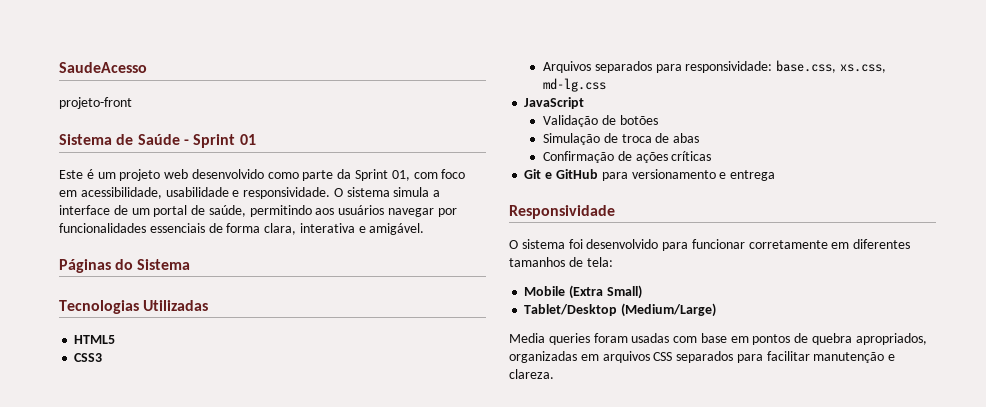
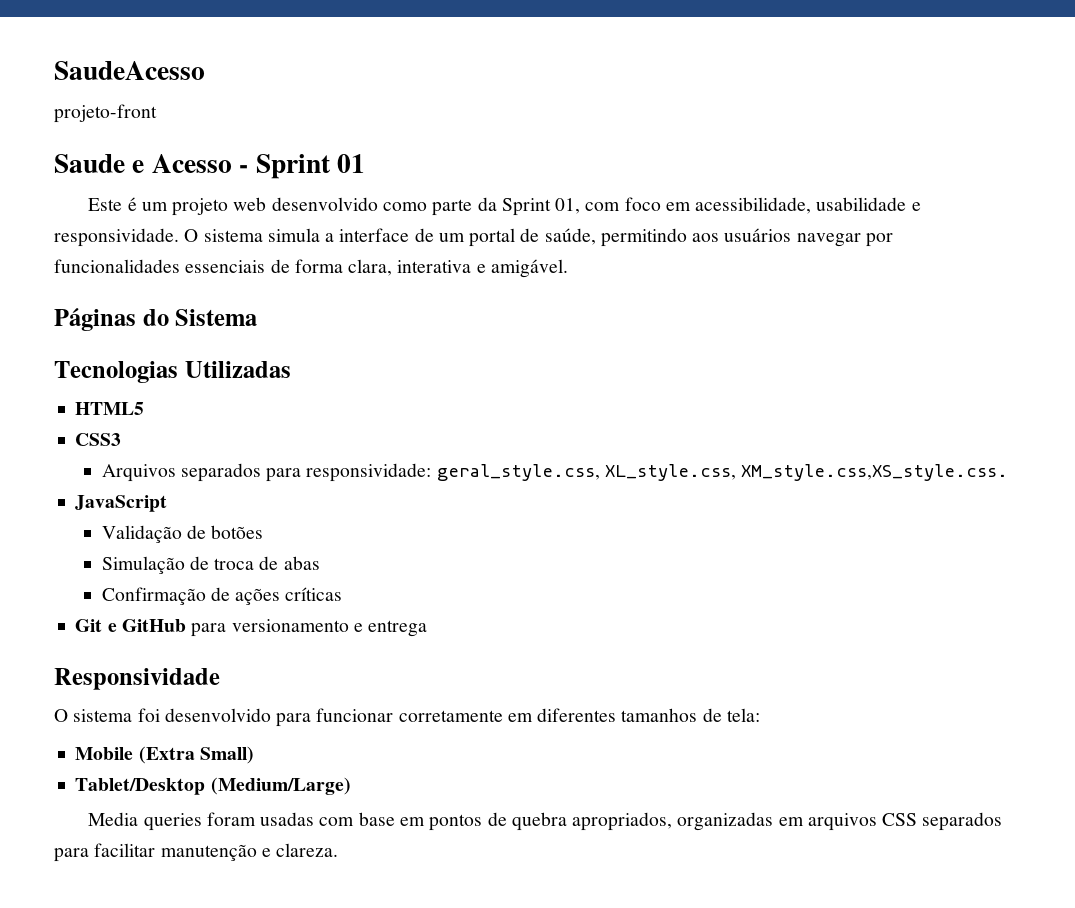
- Sistema de Saúde - Sprint 01
+ Saude e Acesso - Sprint 01
- Arquivos separados para responsividade: base.css, xs.css, md-lg.css
+ Arquivos separados para responsividade: geral_style.css, XL_style.css, XM_style.css,XS_style.css.

